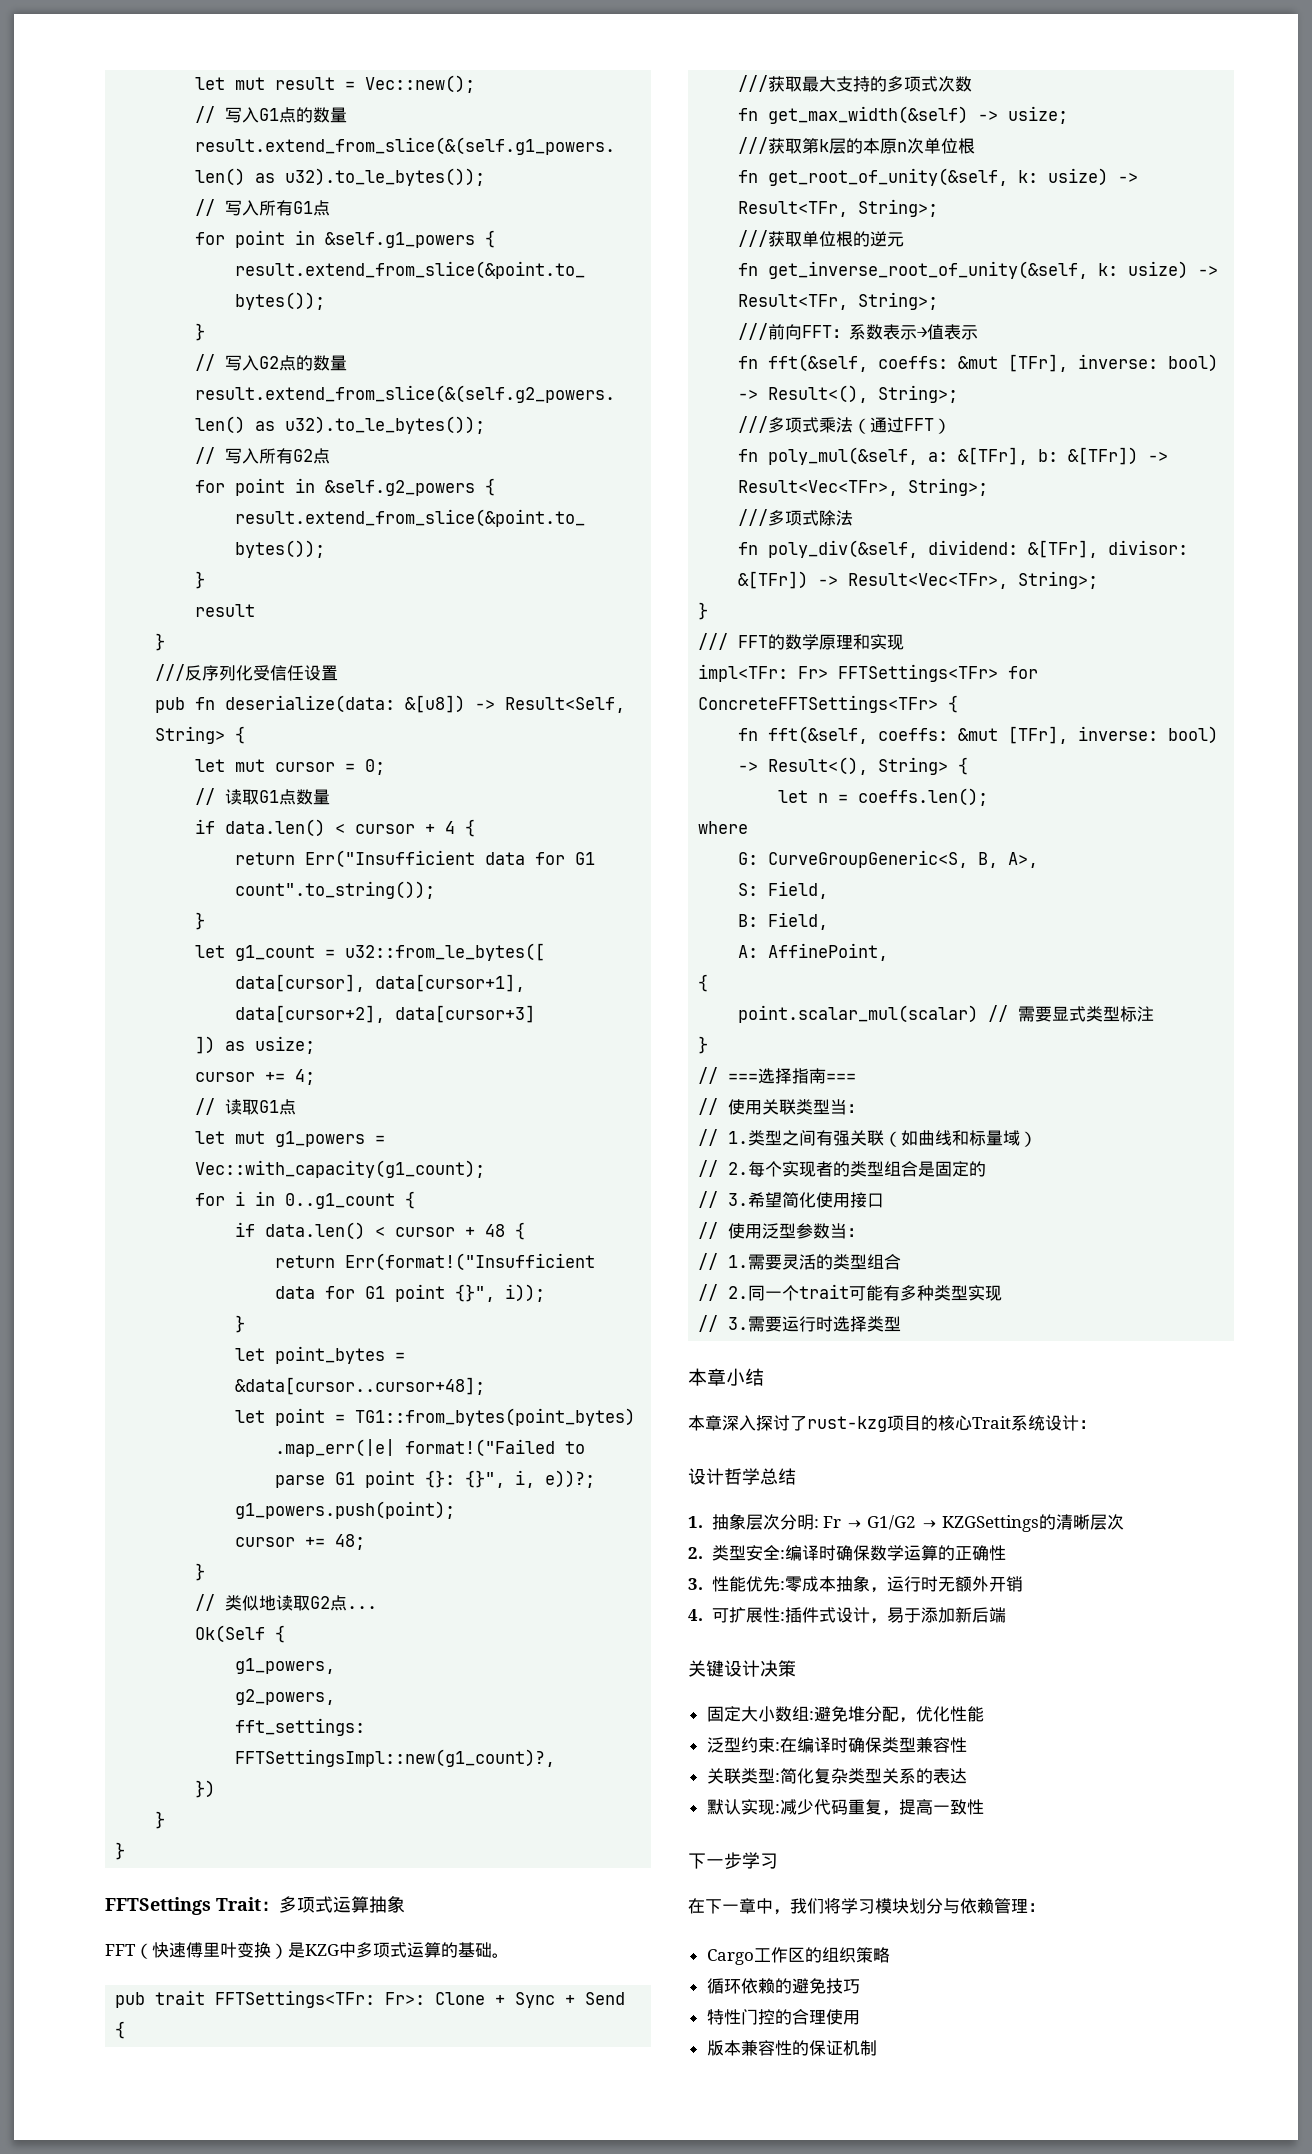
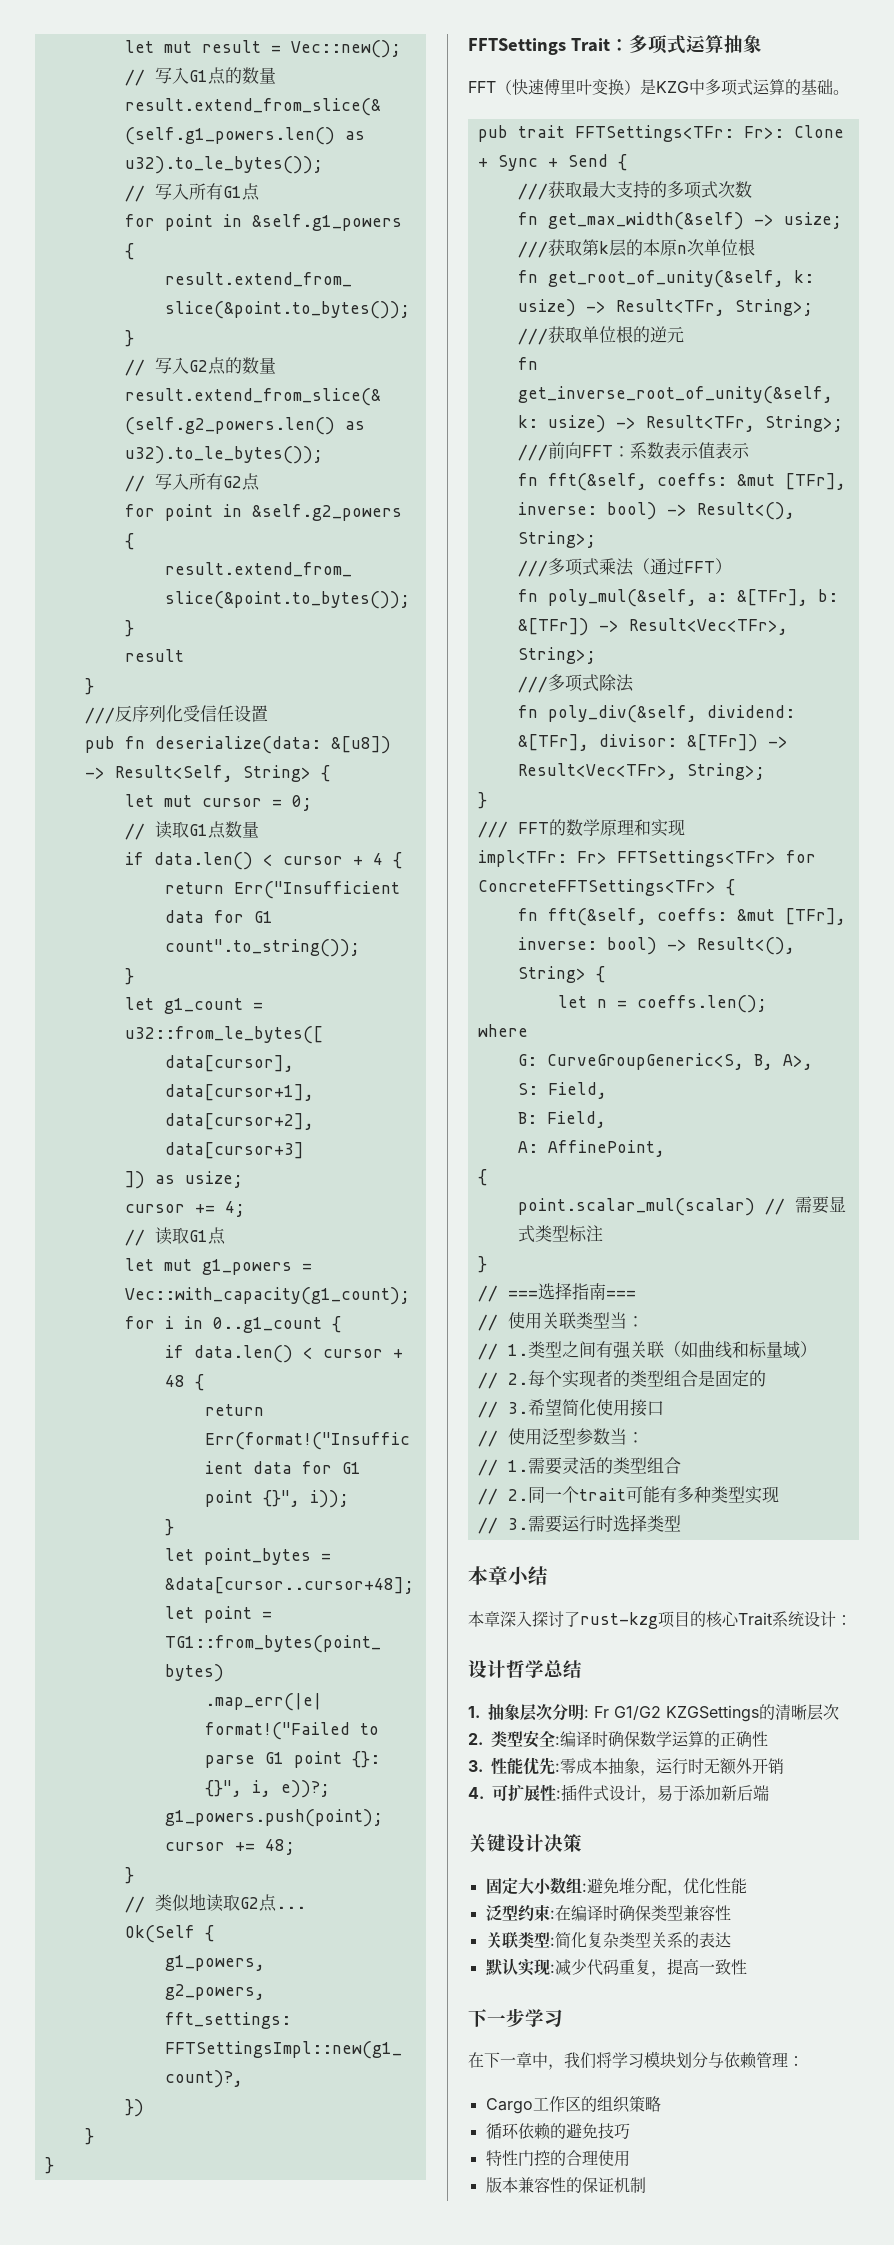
- ///前向FFT：系数表示→值表示
+ ///前向FFT：系数表示值表示
- 1.抽象层次分明: Fr → G1/G2 → KZGSettings的清晰层次
+ 1.抽象层次分明: Fr G1/G2 KZGSettings的清晰层次

